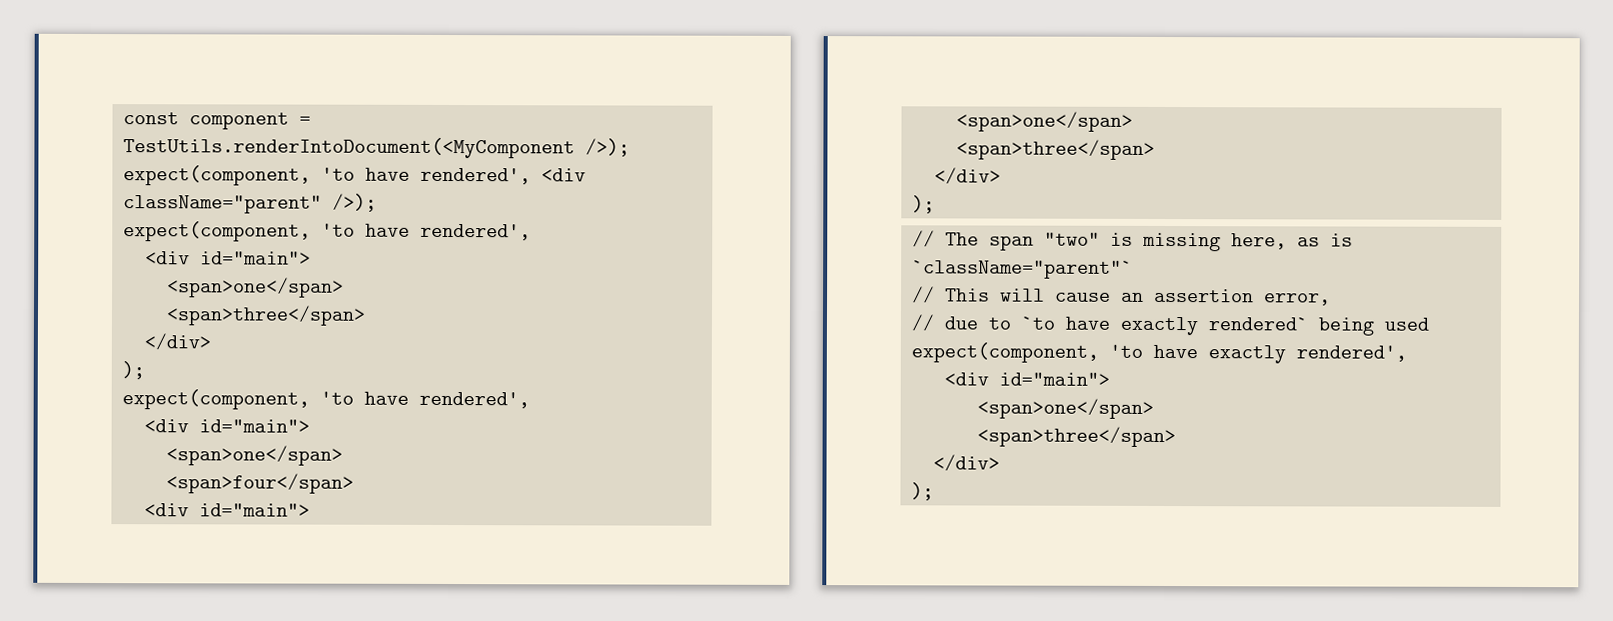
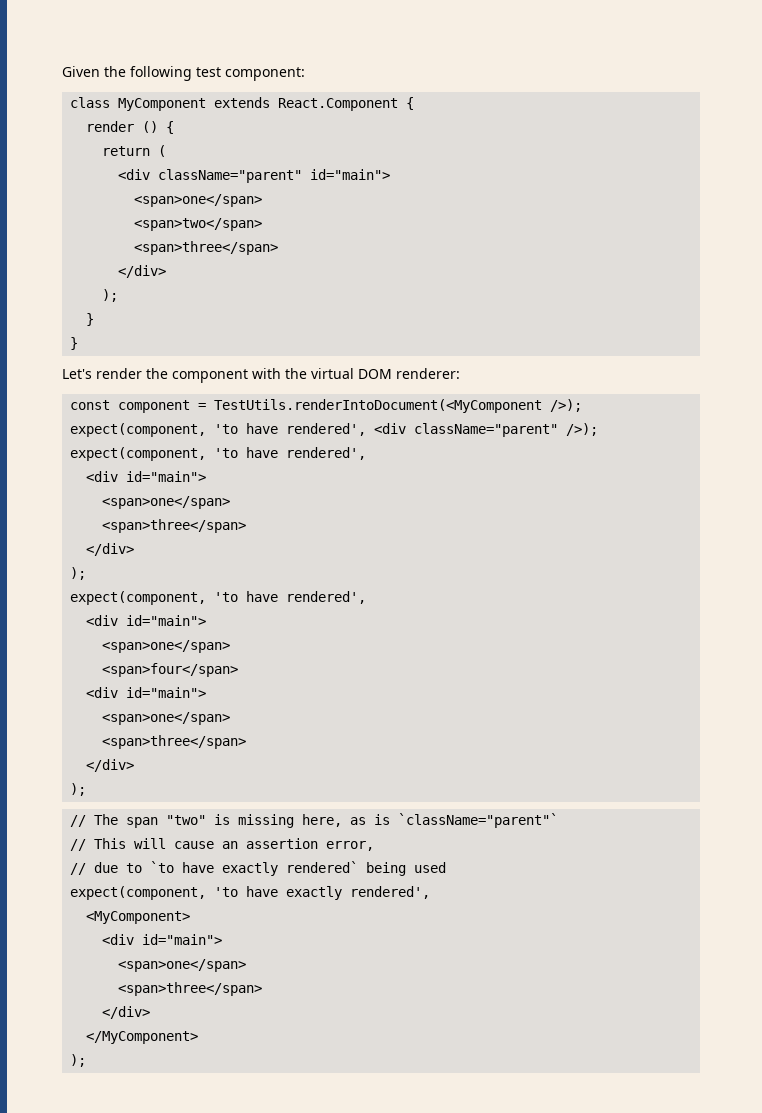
+ Given the following test component:
+ class MyComponent extends React.Component {
+ render () {
+ return (
+ <div className="parent" id="main">
+ <span>one</span>
+ <span>two</span>
+ <span>three</span>
+ </div>
+ );
+ }
+ }
+ Let's render the component with the virtual DOM renderer:
  expect(component, 'to have exactly rendered',
+ <MyComponent>
  <div id="main">
  <span>one</span>
  <span>three</span>
  </div>
+ </MyComponent>

